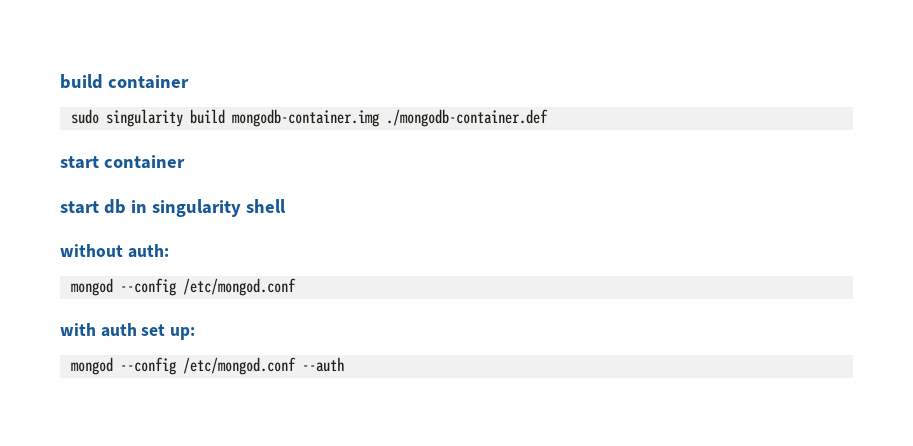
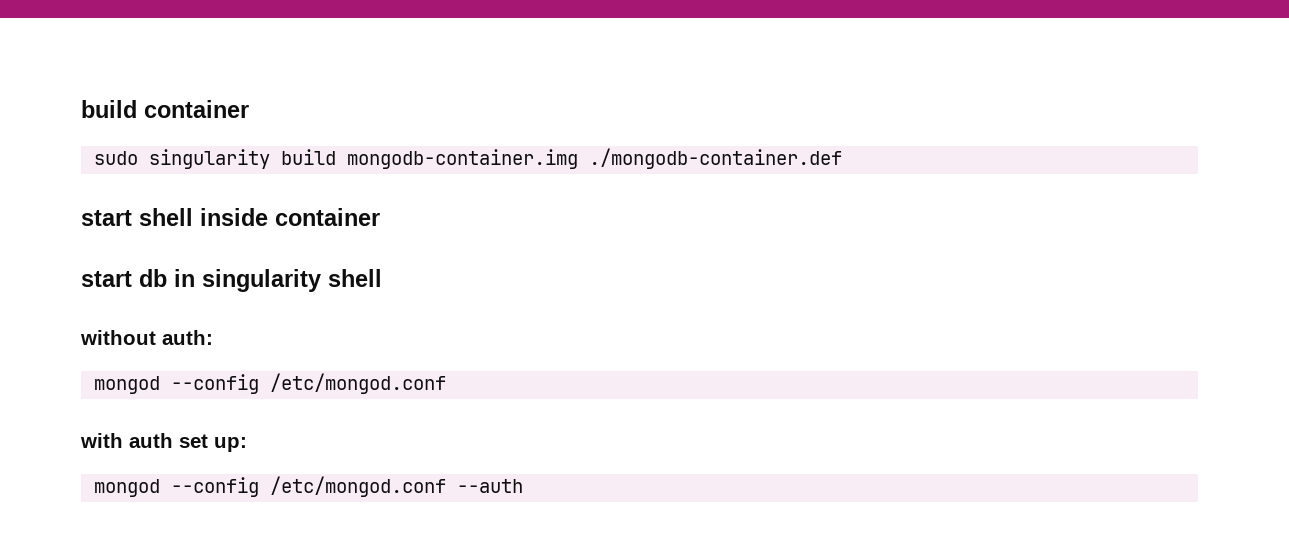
- start container
+ start shell inside container

